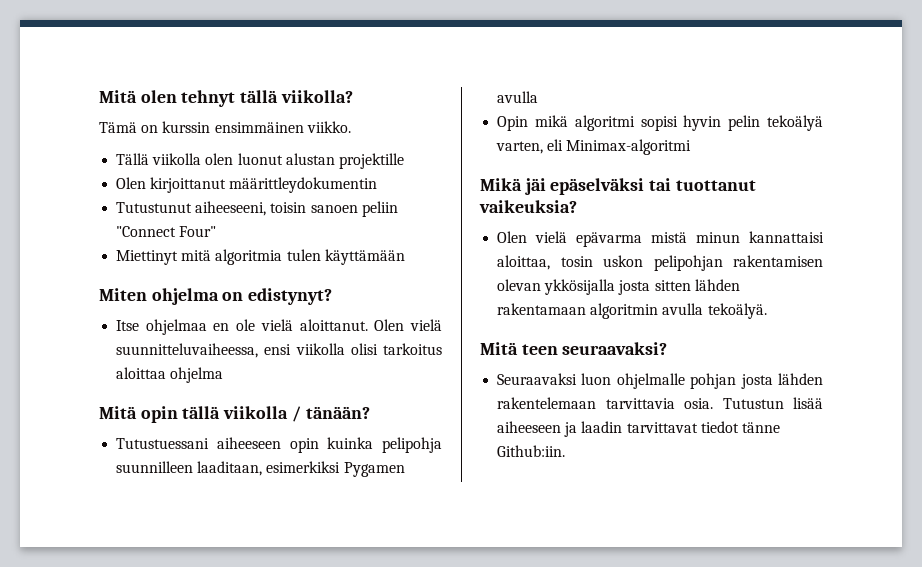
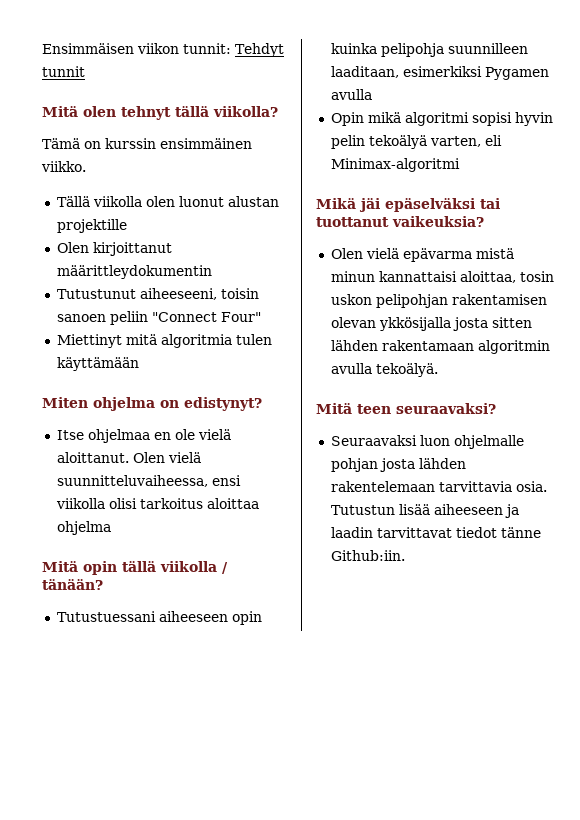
+ Ensimmäisen viikon tunnit: Tehdyt tunnit

